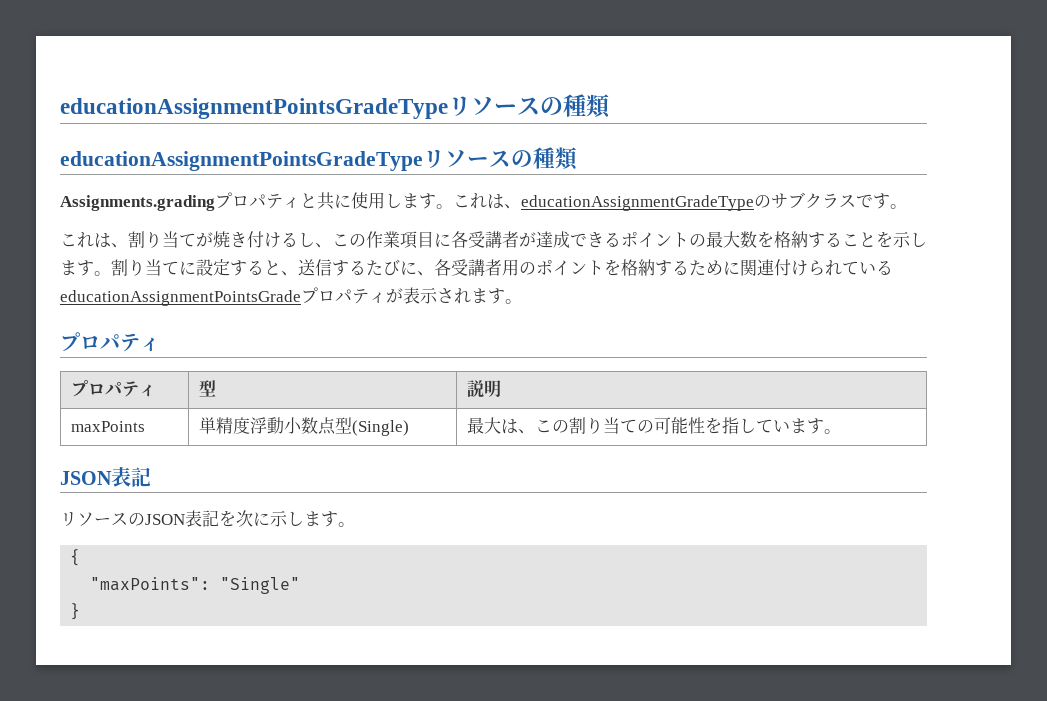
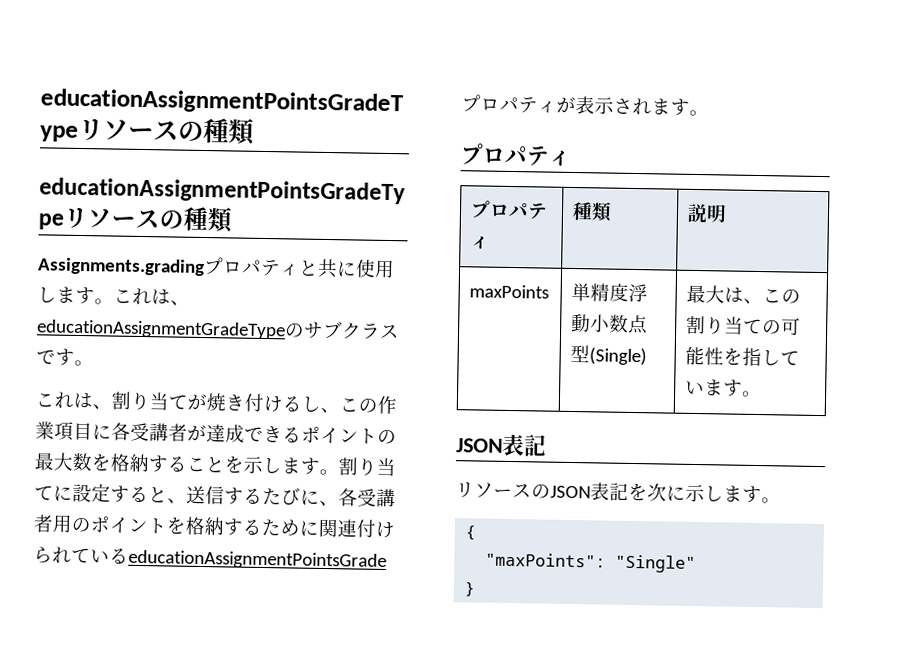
- プロパティ | 型 | 説明
+ プロパティ | 種類 | 説明

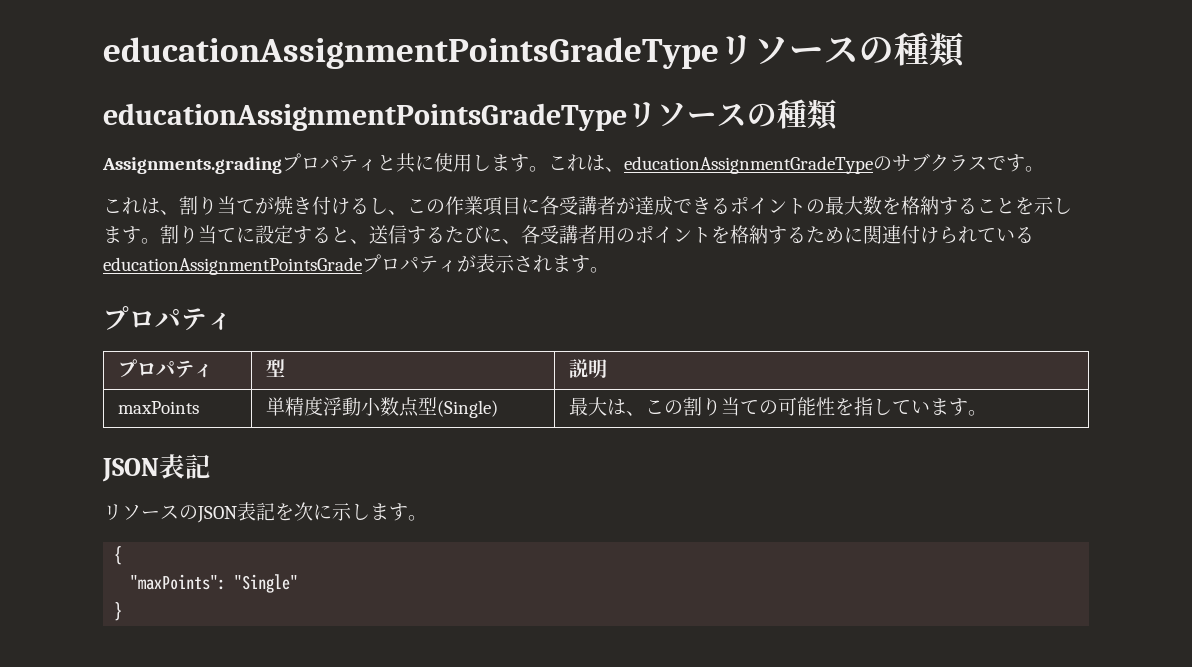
- プロパティ | 種類 | 説明
+ プロパティ | 型 | 説明

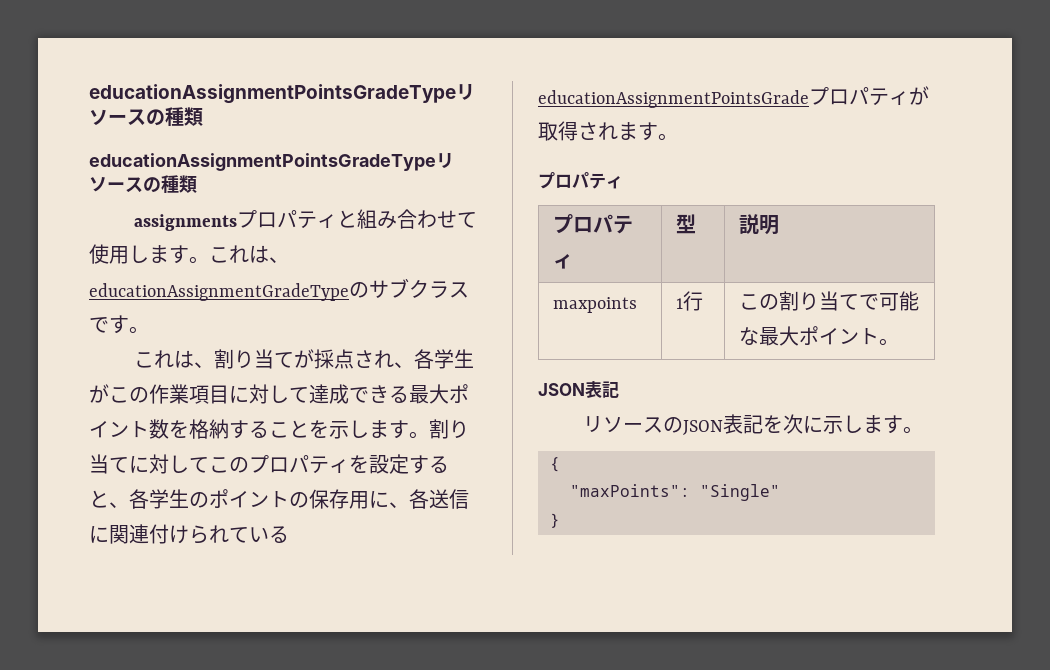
- Assignments.gradingプロパティと共に使用します。
+ assignmentsプロパティと組み合わせて使用します。
- これは、割り当てが焼き付けるし、この作業項目に各受講者が達成できるポイントの最大数を格納することを示します。
+ これは、割り当てが採点され、各学生がこの作業項目に対して達成できる最大ポイント数を格納することを示します。
- 割り当てに設定すると、送信するたびに、各受講者用のポイントを格納するために関連付けられているeducationAssignmentPointsGradeプロパティが表示されます。
+ 割り当てに対してこのプロパティを設定すると、各学生のポイントの保存用に、各送信に関連付けられているeducationAssignmentPointsGradeプロパティが取得されます。
- maxPoints | 単精度浮動小数点型(Single) | 最大は、この割り当ての可能性を指しています。
+ maxpoints | 1行 | この割り当てで可能な最大ポイント。

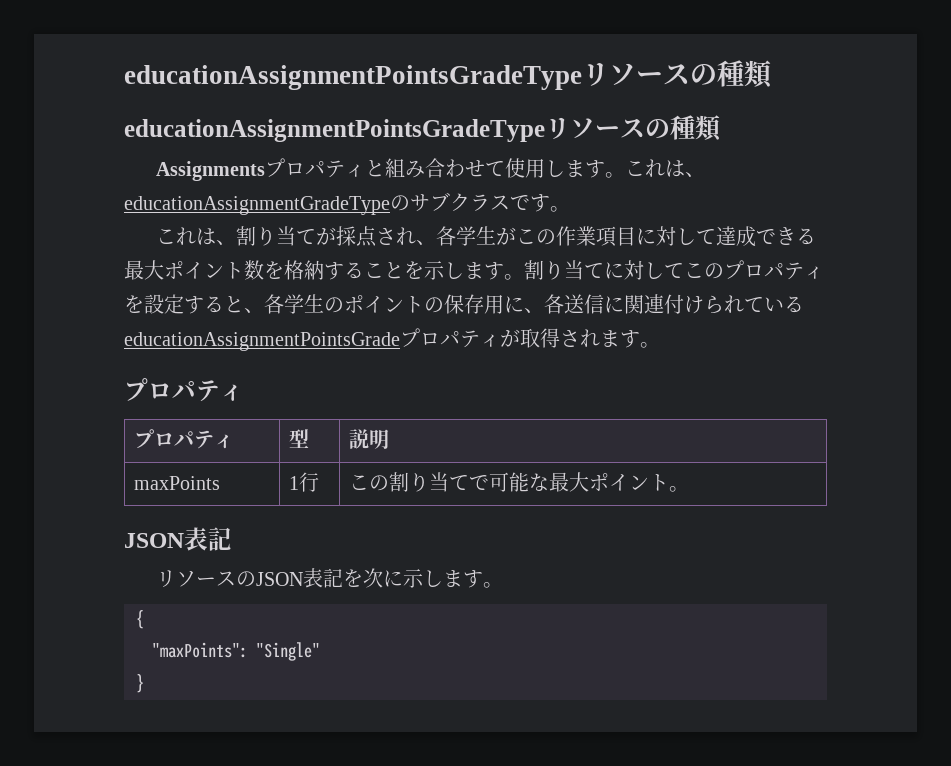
- assignmentsプロパティと組み合わせて使用します。
+ Assignmentsプロパティと組み合わせて使用します。
- maxpoints | 1行 | この割り当てで可能な最大ポイント。
+ maxPoints | 1行 | この割り当てで可能な最大ポイント。

